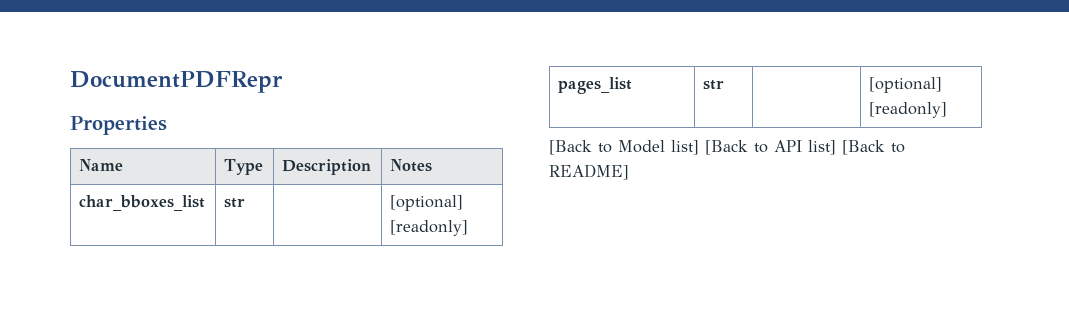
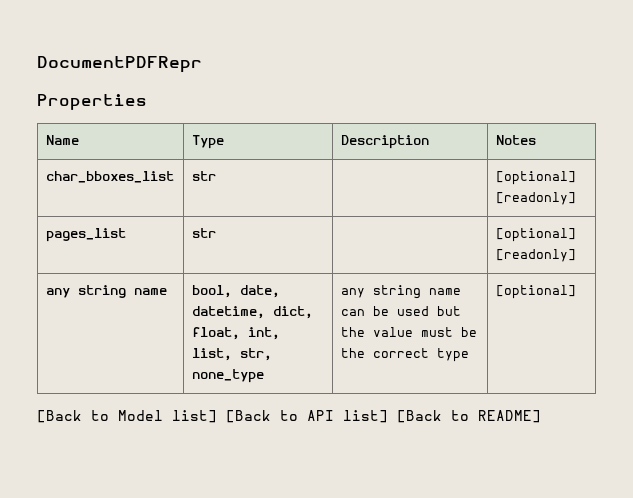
+ any string name | bool, date, datetime, dict, float, int, list, str, none_type | any string name can be used but the value must be the correct type | [optional]

